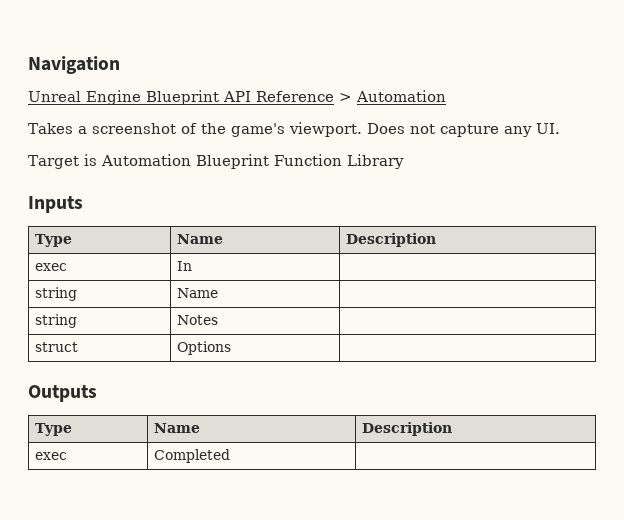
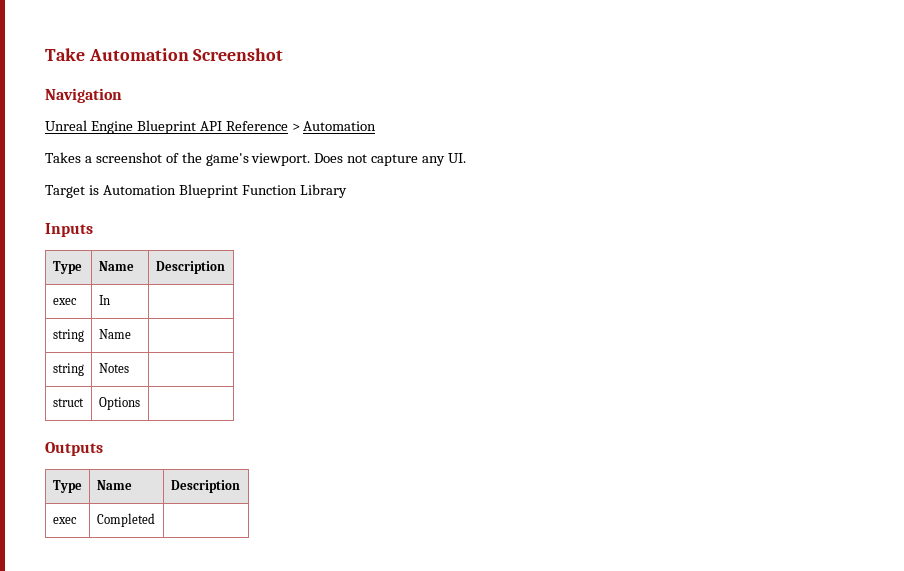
+ Take Automation Screenshot

